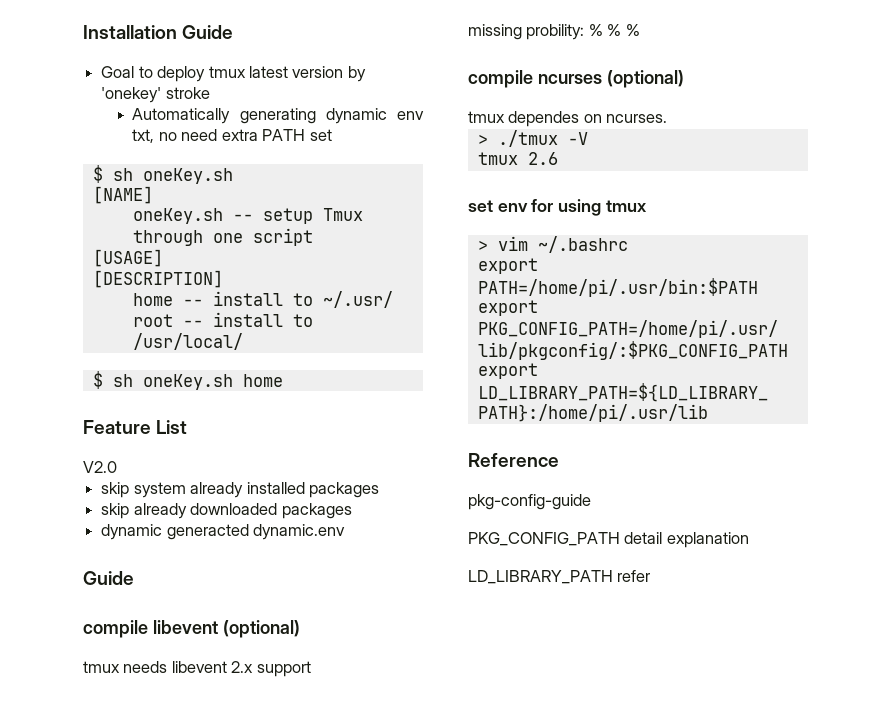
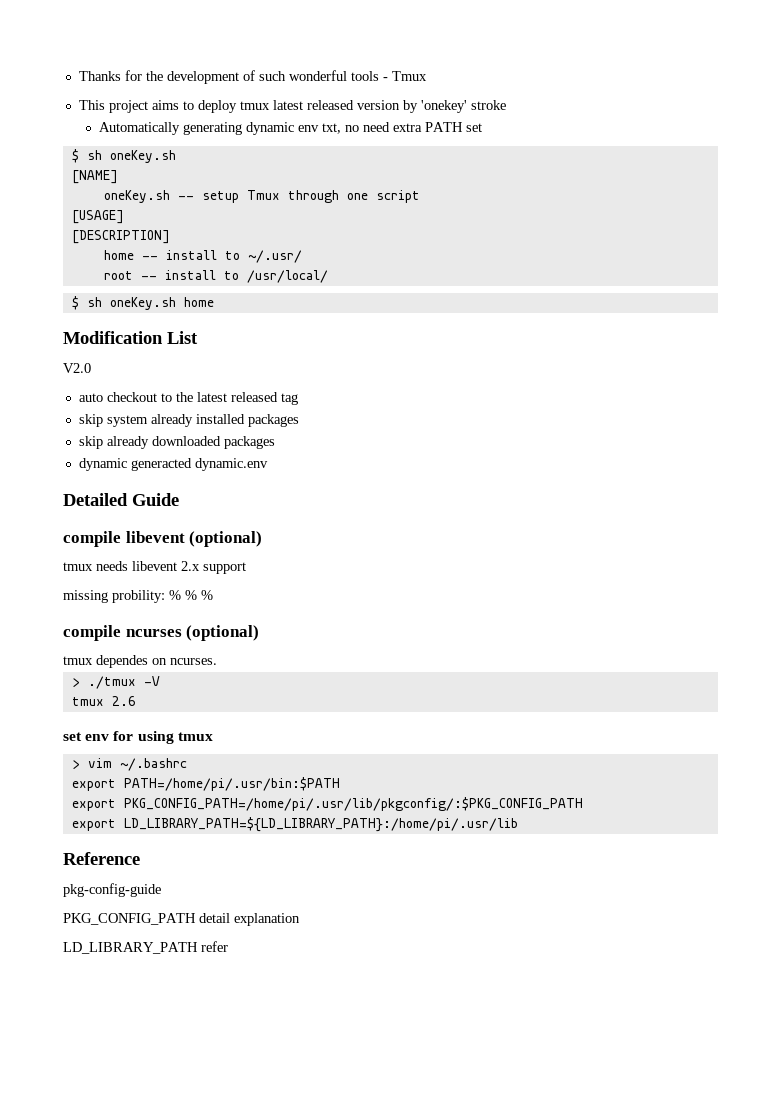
- Installation Guide
- Goal to deploy tmux latest version by 'onekey' stroke
+ Thanks for the development of such wonderful tools - Tmux
+ This project aims to deploy tmux latest released version by 'onekey' stroke
- Feature List
+ Modification List
+ auto checkout to the latest released tag
  dynamic generacted dynamic.env
- Guide
+ Detailed Guide

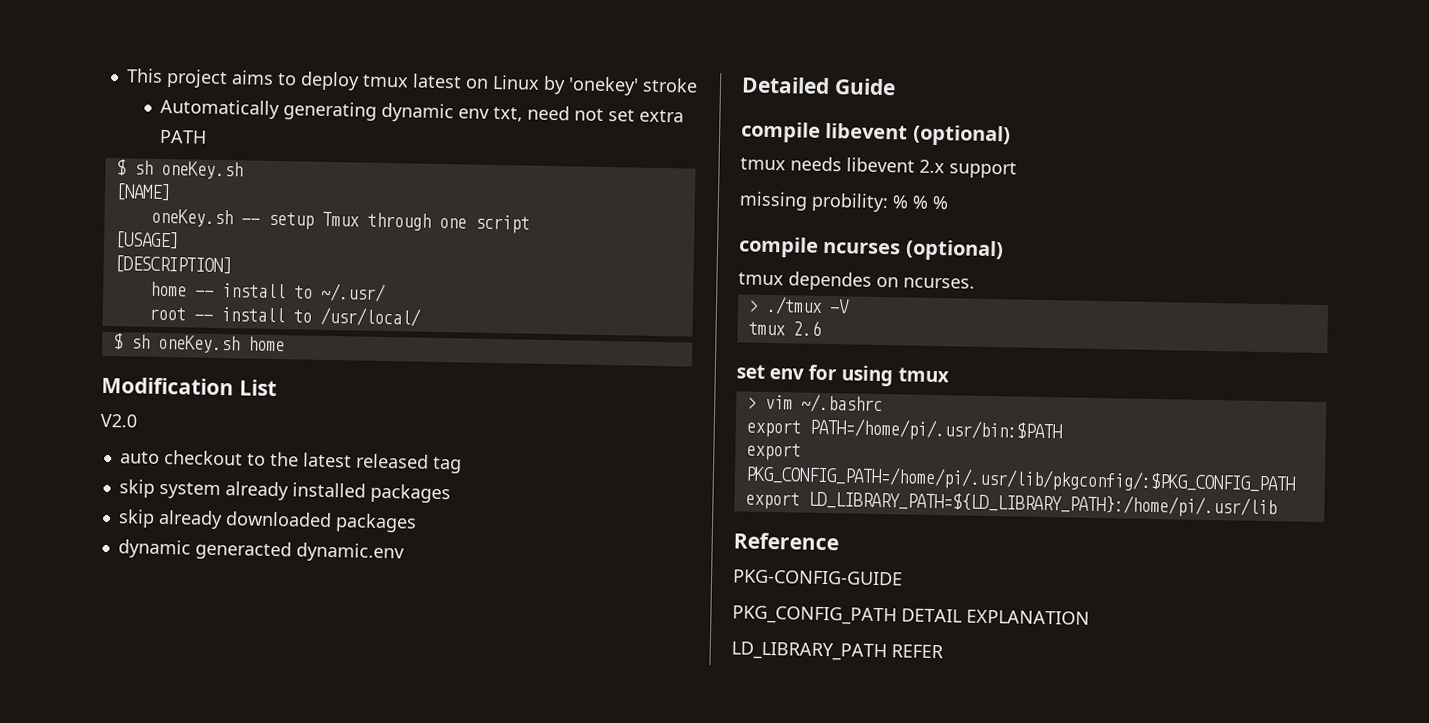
- Thanks for the development of such wonderful tools - Tmux
- This project aims to deploy tmux latest released version by 'onekey' stroke
+ This project aims to deploy tmux latest on Linux by 'onekey' stroke
- Automatically generating dynamic env txt, no need extra PATH set
+ Automatically generating dynamic env txt, need not set extra PATH
- pkg-config-guide
+ PKG-CONFIG-GUIDE
- PKG_CONFIG_PATH detail explanation
+ PKG_CONFIG_PATH DETAIL EXPLANATION
- LD_LIBRARY_PATH refer
+ LD_LIBRARY_PATH REFER

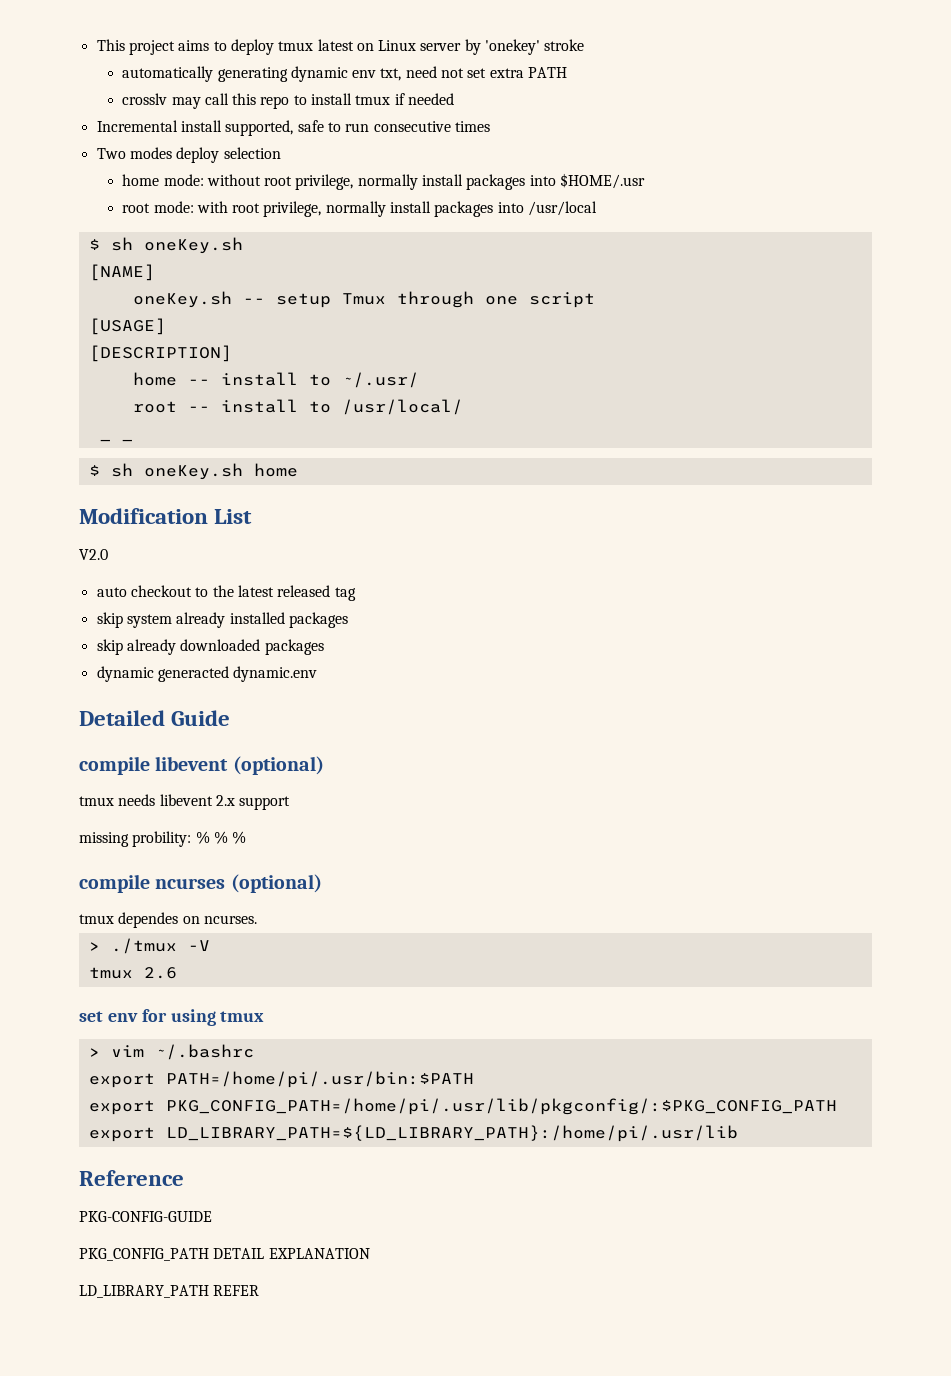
- This project aims to deploy tmux latest on Linux by 'onekey' stroke
+ This project aims to deploy tmux latest on Linux server by 'onekey' stroke
- Automatically generating dynamic env txt, need not set extra PATH
+ automatically generating dynamic env txt, need not set extra PATH
+ crosslv may call this repo to install tmux if needed
+ Incremental install supported, safe to run consecutive times
+ Two modes deploy selection
+ home mode: without root privilege, normally install packages into $HOME/.usr
+ root mode: with root privilege, normally install packages into /usr/local
+ _ _

